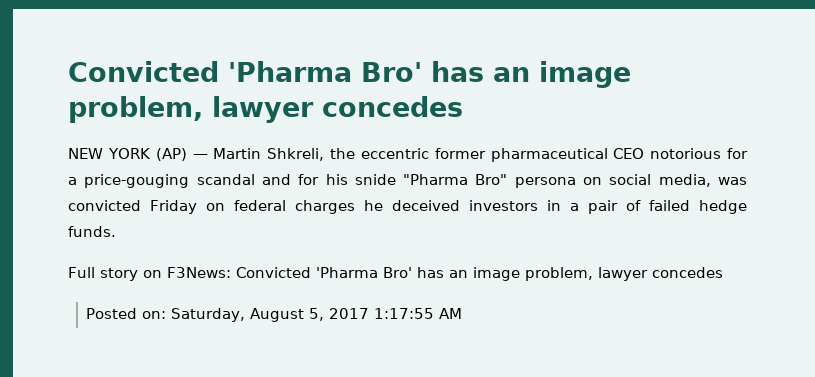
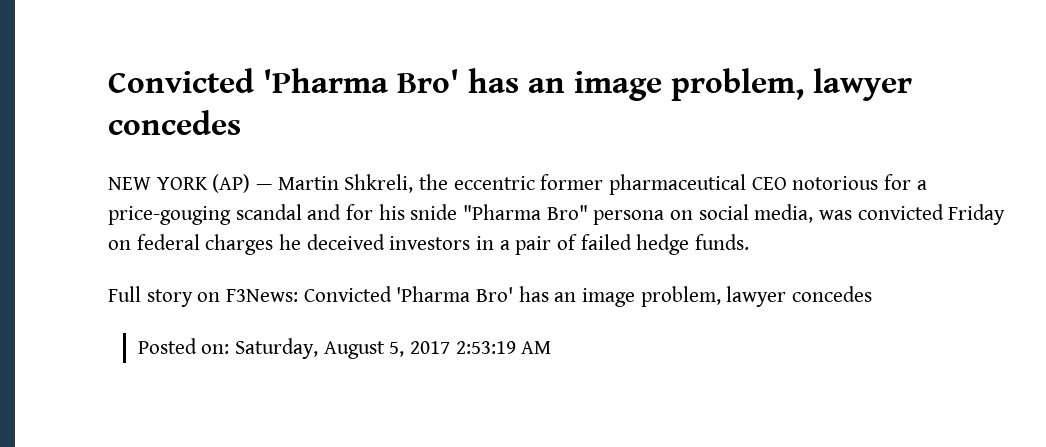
- Posted on: Saturday, August 5, 2017 1:17:55 AM
+ Posted on: Saturday, August 5, 2017 2:53:19 AM

